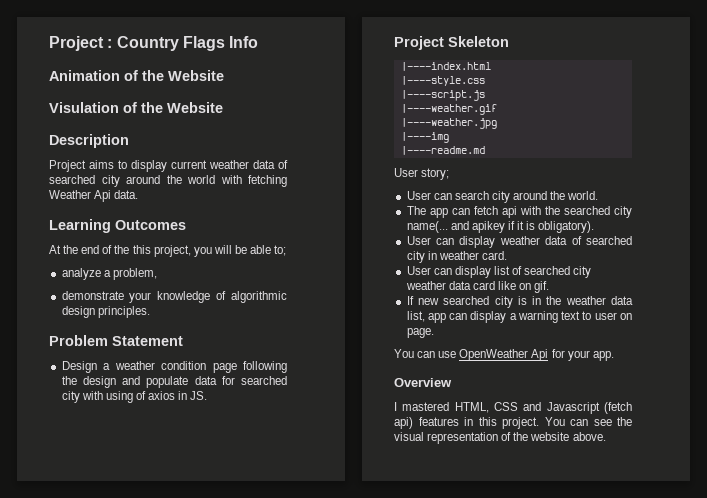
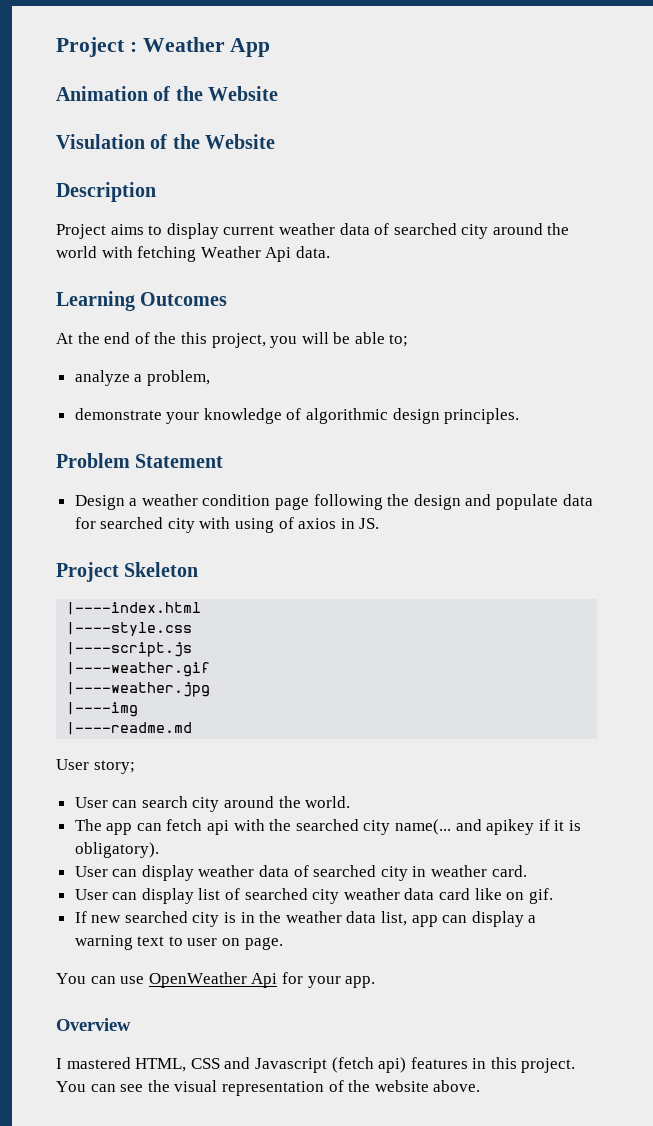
- Project : Country Flags Info
+ Project : Weather App

